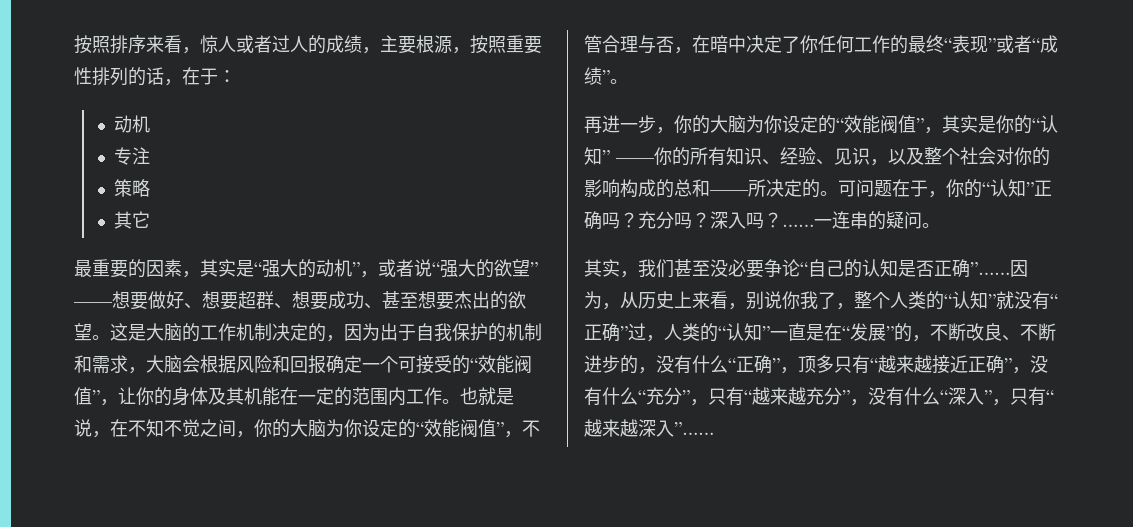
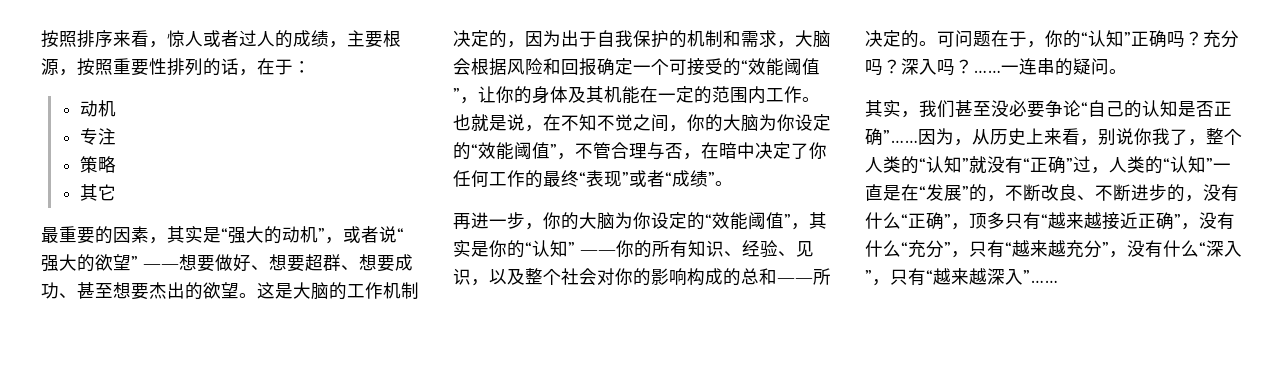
- 这是大脑的工作机制决定的，因为出于自我保护的机制和需求，大脑会根据风险和回报确定一个可接受的“效能阀值”，让你的身体及其机能在一定的范围内工作。
+ 这是大脑的工作机制决定的，因为出于自我保护的机制和需求，大脑会根据风险和回报确定一个可接受的“效能阈值”，让你的身体及其机能在一定的范围内工作。
- 也就是说，在不知不觉之间，你的大脑为你设定的“效能阀值”，不管合理与否，在暗中决定了你任何工作的最终“表现”或者“成绩”。
+ 也就是说，在不知不觉之间，你的大脑为你设定的“效能阈值”，不管合理与否，在暗中决定了你任何工作的最终“表现”或者“成绩”。
- 再进一步，你的大脑为你设定的“效能阀值”，其实是你的“认知” ——你的所有知识、经验、见识，以及整个社会对你的影响构成的总和——所决定的。
+ 再进一步，你的大脑为你设定的“效能阈值”，其实是你的“认知” ——你的所有知识、经验、见识，以及整个社会对你的影响构成的总和——所决定的。

